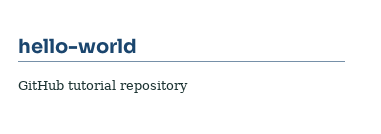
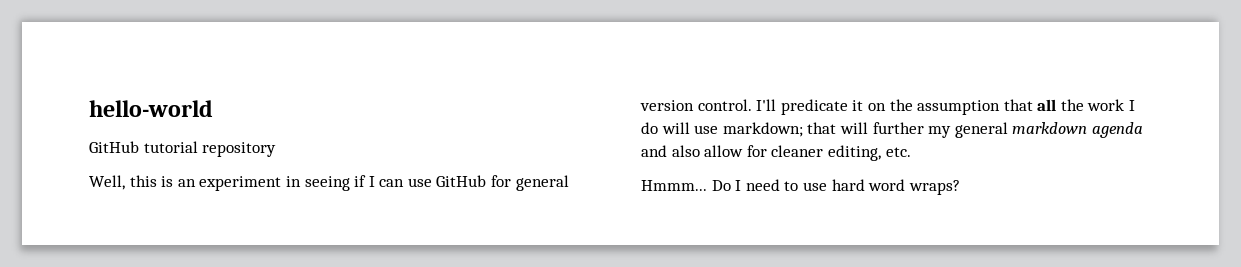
+ Well, this is an experiment in seeing if I can use GitHub for general version control. I'll predicate it on the assumption that all the work I do will use markdown; that will further my general markdown agenda and also allow for cleaner editing, etc.
+ Hmmm... Do I need to use hard word wraps?

